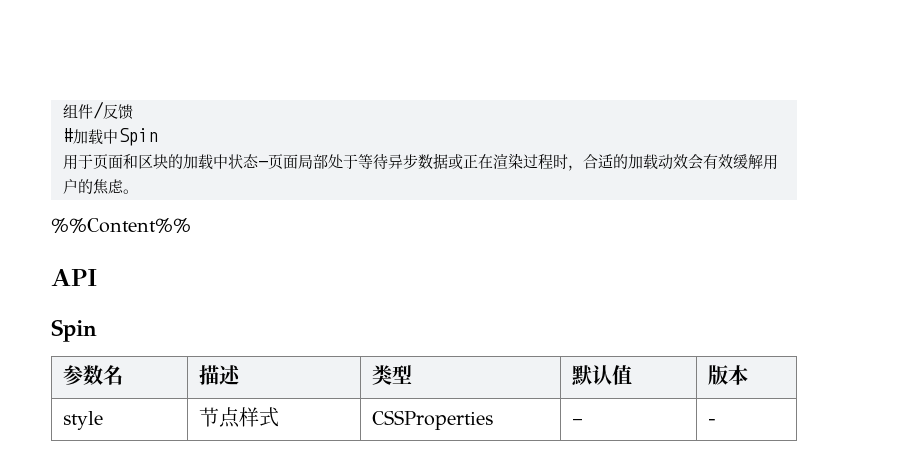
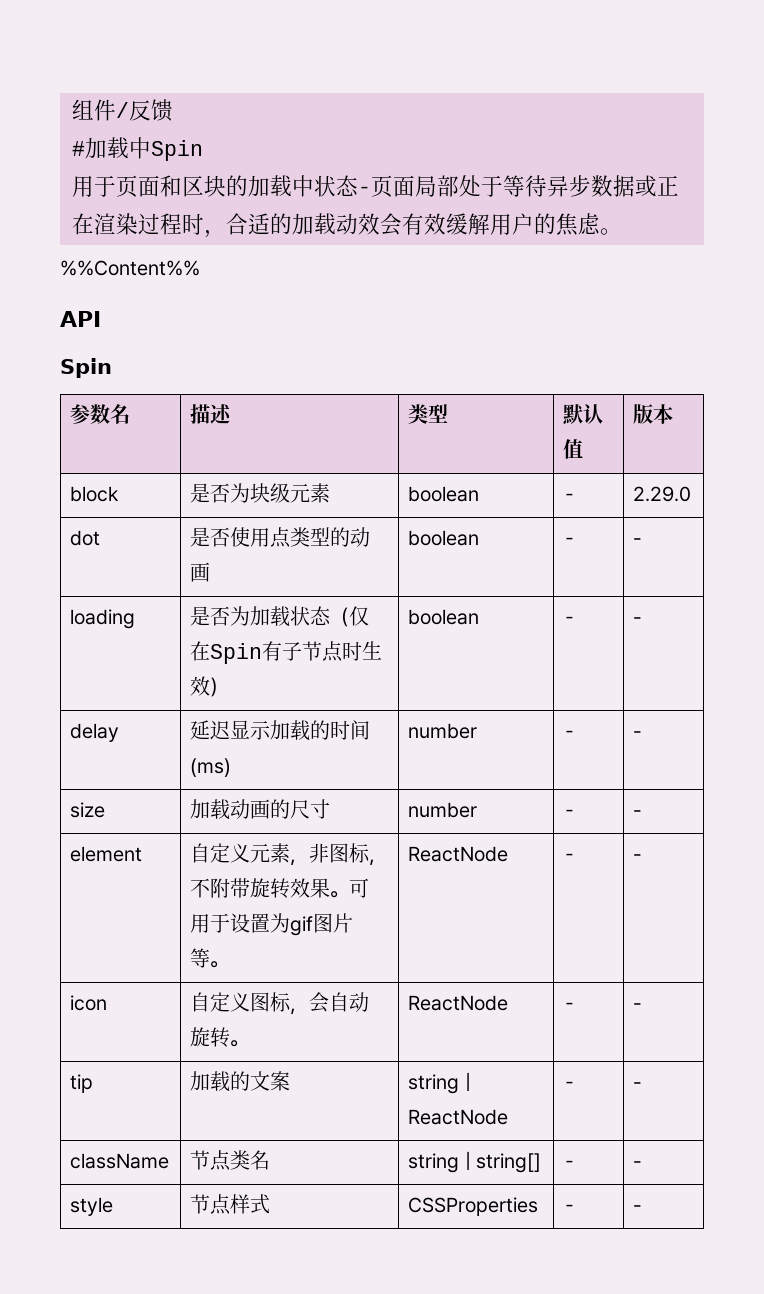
+ block | 是否为块级元素 | boolean | - | 2.29.0
+ dot | 是否使用点类型的动画 | boolean | - | -
+ loading | 是否为加载状态（仅在Spin有子节点时生效） | boolean | - | -
+ delay | 延迟显示加载的时间(ms) | number | - | -
+ size | 加载动画的尺寸 | number | - | -
+ element | 自定义元素，非图标，不附带旋转效果。可用于设置为gif图片等。 | ReactNode | - | -
+ icon | 自定义图标，会自动旋转。 | ReactNode | - | -
+ tip | 加载的文案 | string | ReactNode | - | -
+ className | 节点类名 | string | string[] | - | -

